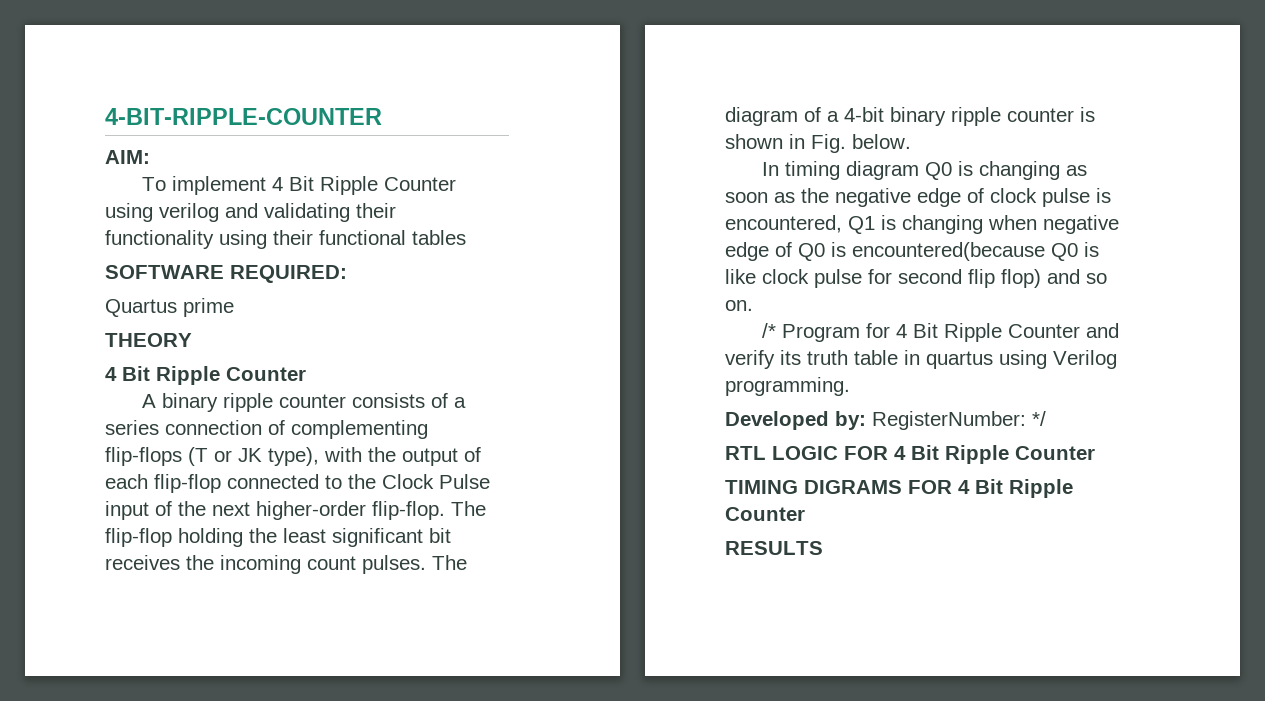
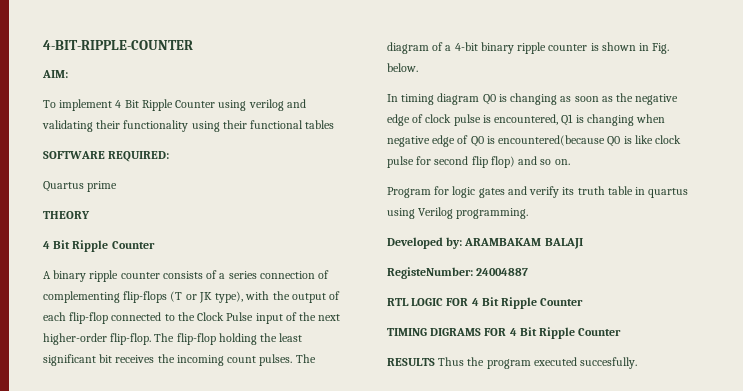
- /* Program for 4 Bit Ripple Counter and verify its truth table in quartus using Verilog programming.
+ Program for logic gates and verify its truth table in quartus using Verilog programming.
- Developed by: RegisterNumber: */
+ Developed by: ARAMBAKAM BALAJI
+ RegisteNumber: 24004887
- RESULTS
+ RESULTS Thus the program executed succesfully.

